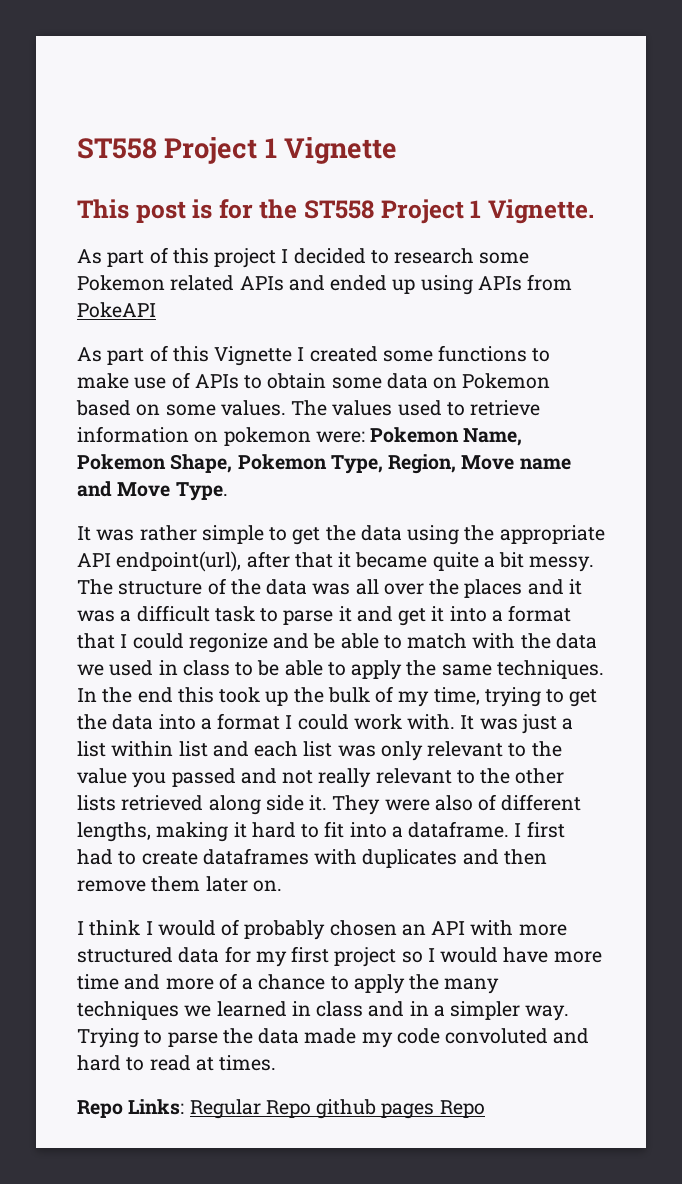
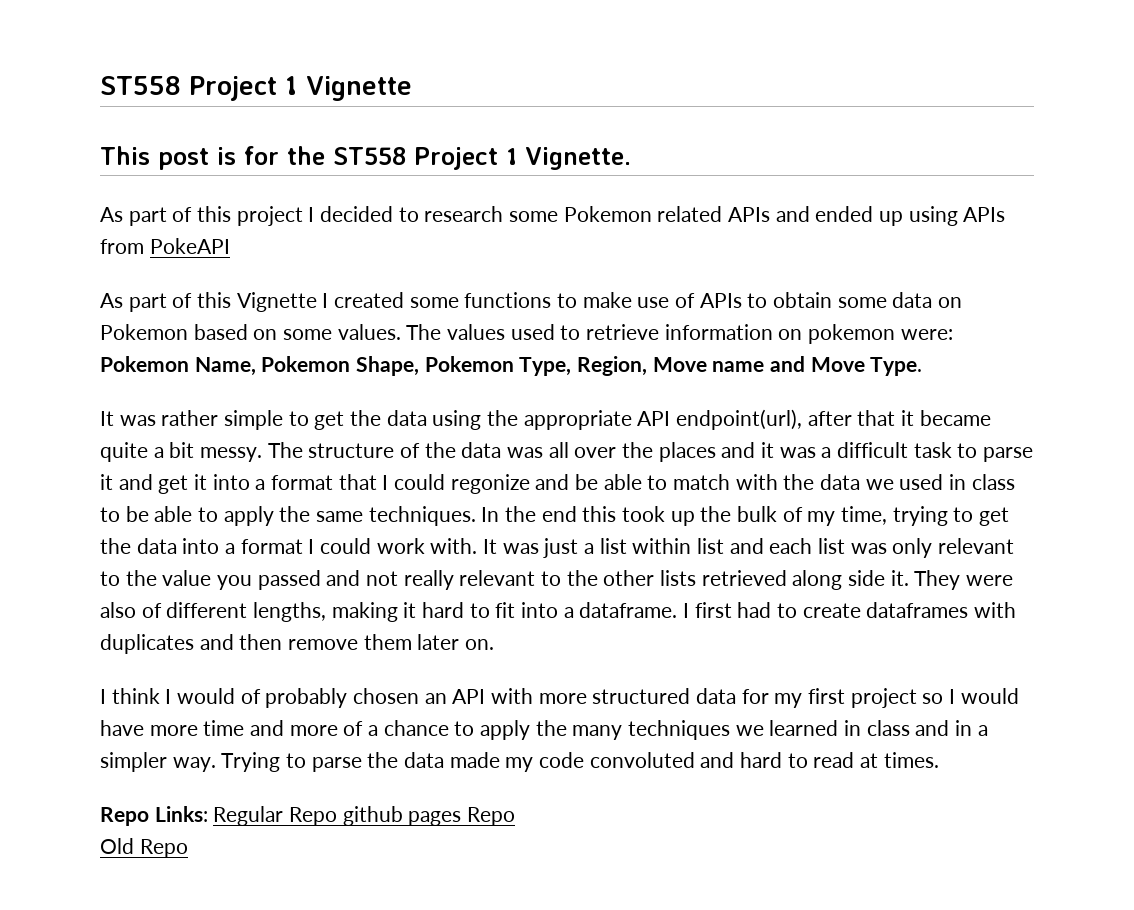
+ Old Repo

